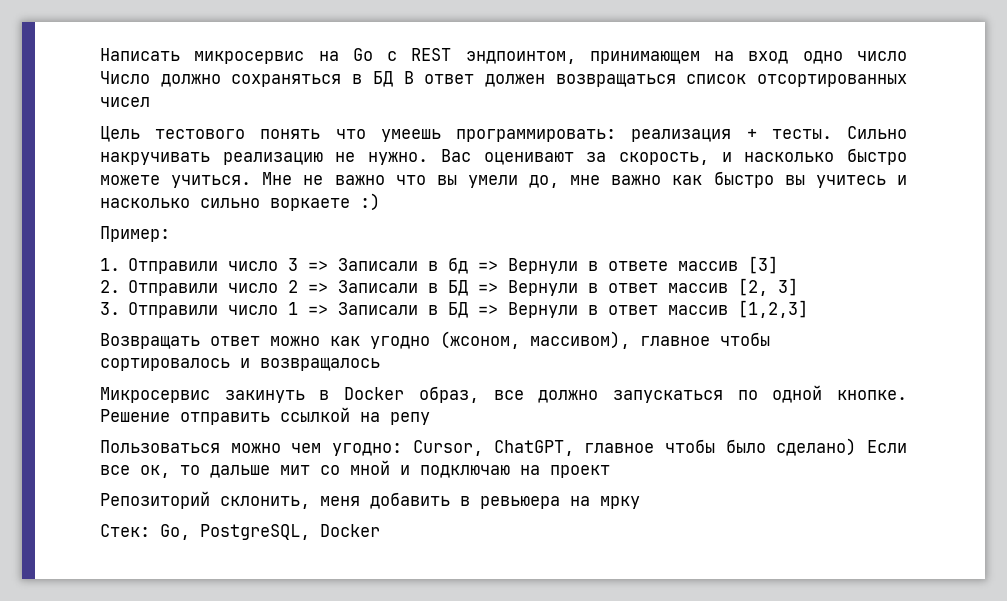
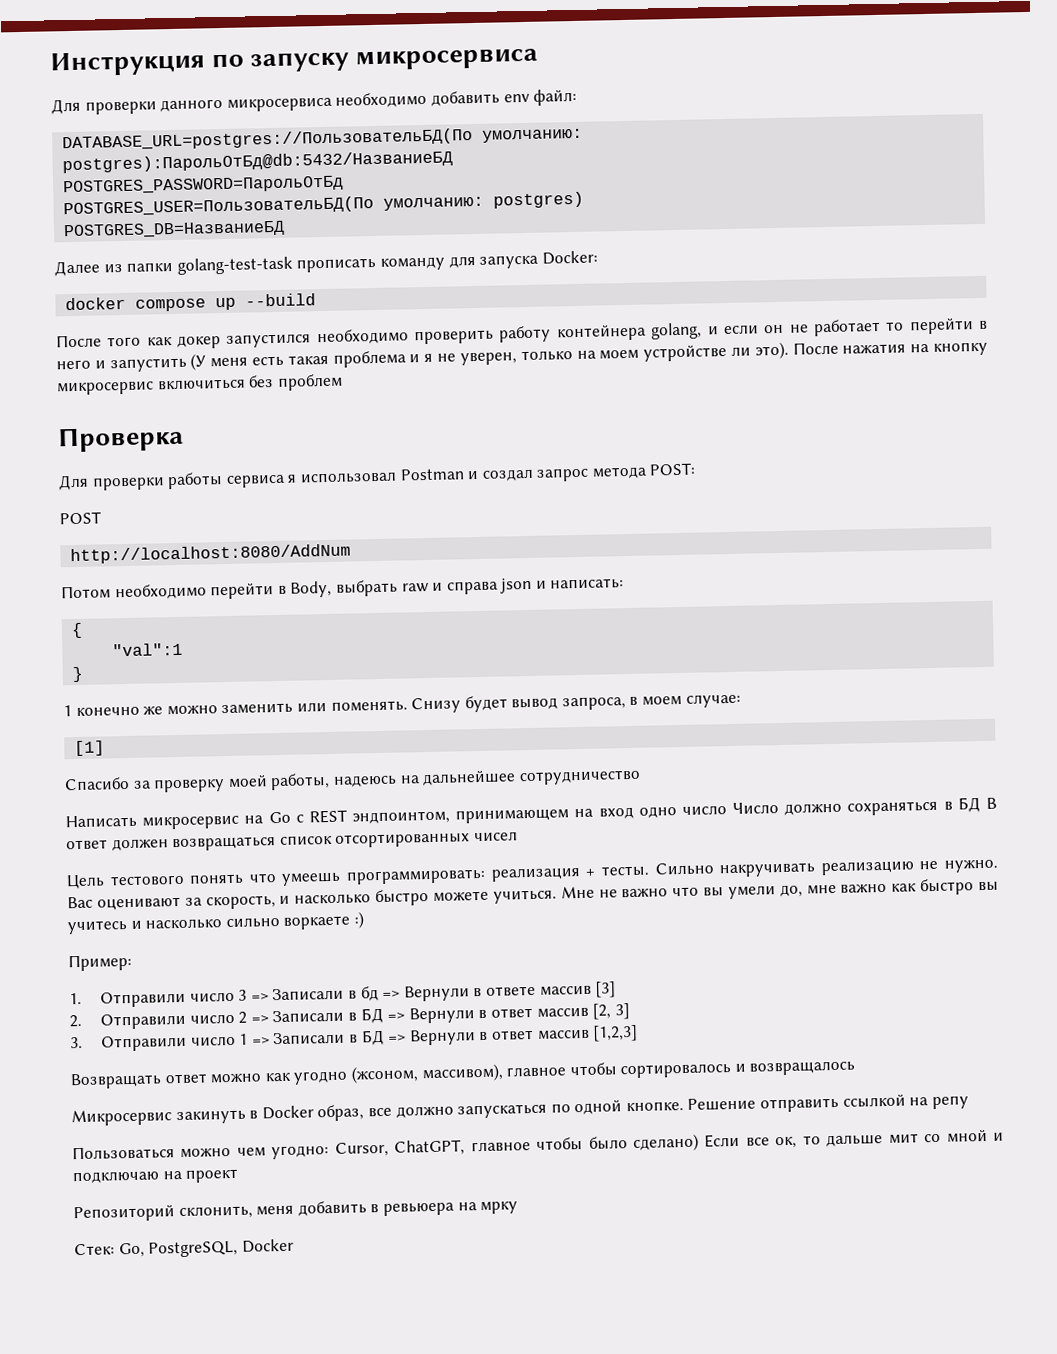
+ Инструкция по запуску микросервиса
+ Для проверки данного микросервиса необходимо добавить env файл:
+ DATABASE_URL=postgres://ПользовательБД(По умолчанию: postgres):ПарольОтБд@db:5432/НазваниеБД
+ POSTGRES_PASSWORD=ПарольОтБд
+ POSTGRES_USER=ПользовательБД(По умолчанию: postgres)
+ POSTGRES_DB=НазваниеБД
+ Далее из папки golang-test-task прописать команду для запуска Docker:
+ docker compose up --build
+ После того как докер запустился необходимо проверить работу контейнера golang, и если он не работает то перейти в него и запустить (У меня есть такая проблема и я не уверен, только на моем устройстве ли это). После нажатия на кнопку микросервис включиться без проблем
+ Проверка
+ Для проверки работы сервиса я использовал Postman и создал запрос метода POST:
+ POST
+ http://localhost:8080/AddNum
+ Потом необходимо перейти в Body, выбрать raw и справа json и написать:
+ {
+ "val":1
+ }
+ 1 конечно же можно заменить или поменять. Снизу будет вывод запроса, в моем случае:
+ [1]
+ Спасибо за проверку моей работы, надеюсь на дальнейшее сотрудничество

